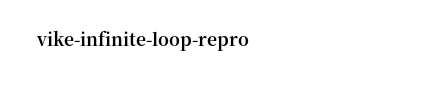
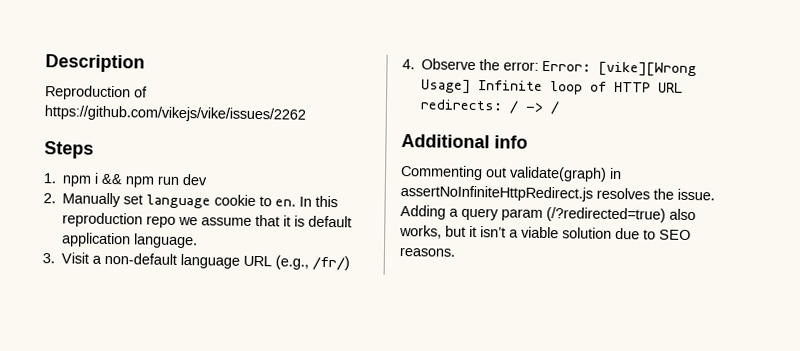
- vike-infinite-loop-repro
+ Description
+ Reproduction of https://github.com/vikejs/vike/issues/2262
+ Steps
+ 1. npm i && npm run dev
+ 2. Manually set language cookie to en. In this reproduction repo we assume that it is default application language.
+ 3. Visit a non-default language URL (e.g., /fr/)
+ 4. Observe the error: Error: [vike][Wrong Usage] Infinite loop of HTTP URL redirects: / -> /
+ Additional info
+ Commenting out validate(graph) in assertNoInfiniteHttpRedirect.js resolves the issue. Adding a query param (/?redirected=true) also works, but it isn’t a viable solution due to SEO reasons.

